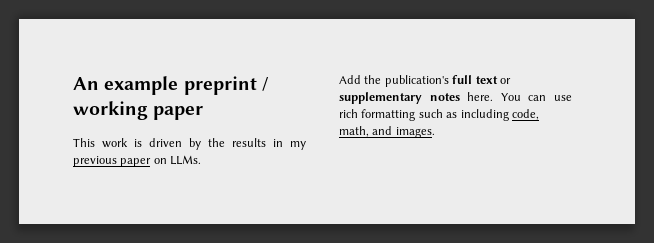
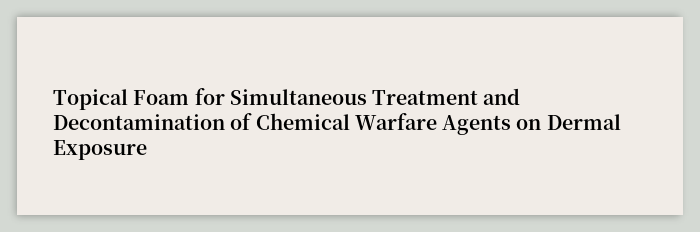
- An example preprint / working paper
- This work is driven by the results in my previous paper on LLMs.
- Add the publication's full text or supplementary notes here. You can use rich formatting such as including code, math, and images.
+ Topical Foam for Simultaneous Treatment and Decontamination of Chemical Warfare Agents on Dermal Exposure

